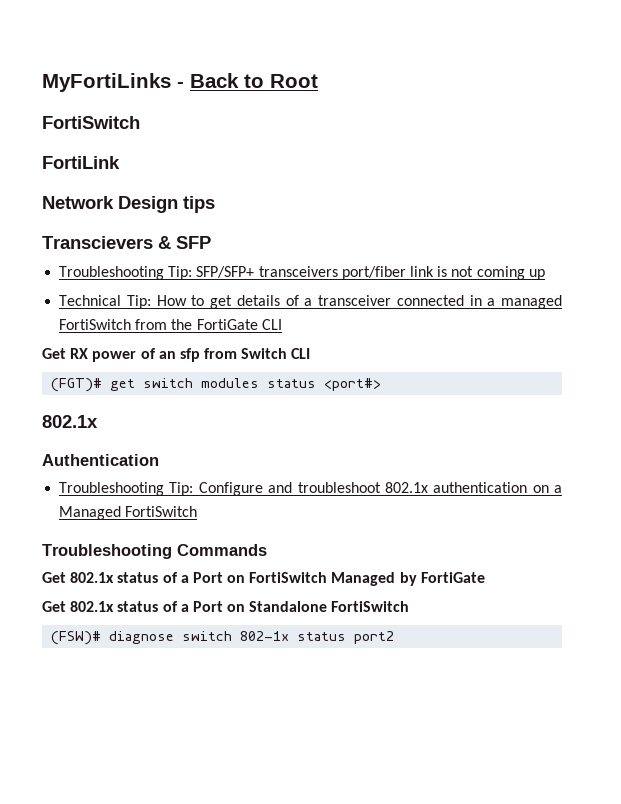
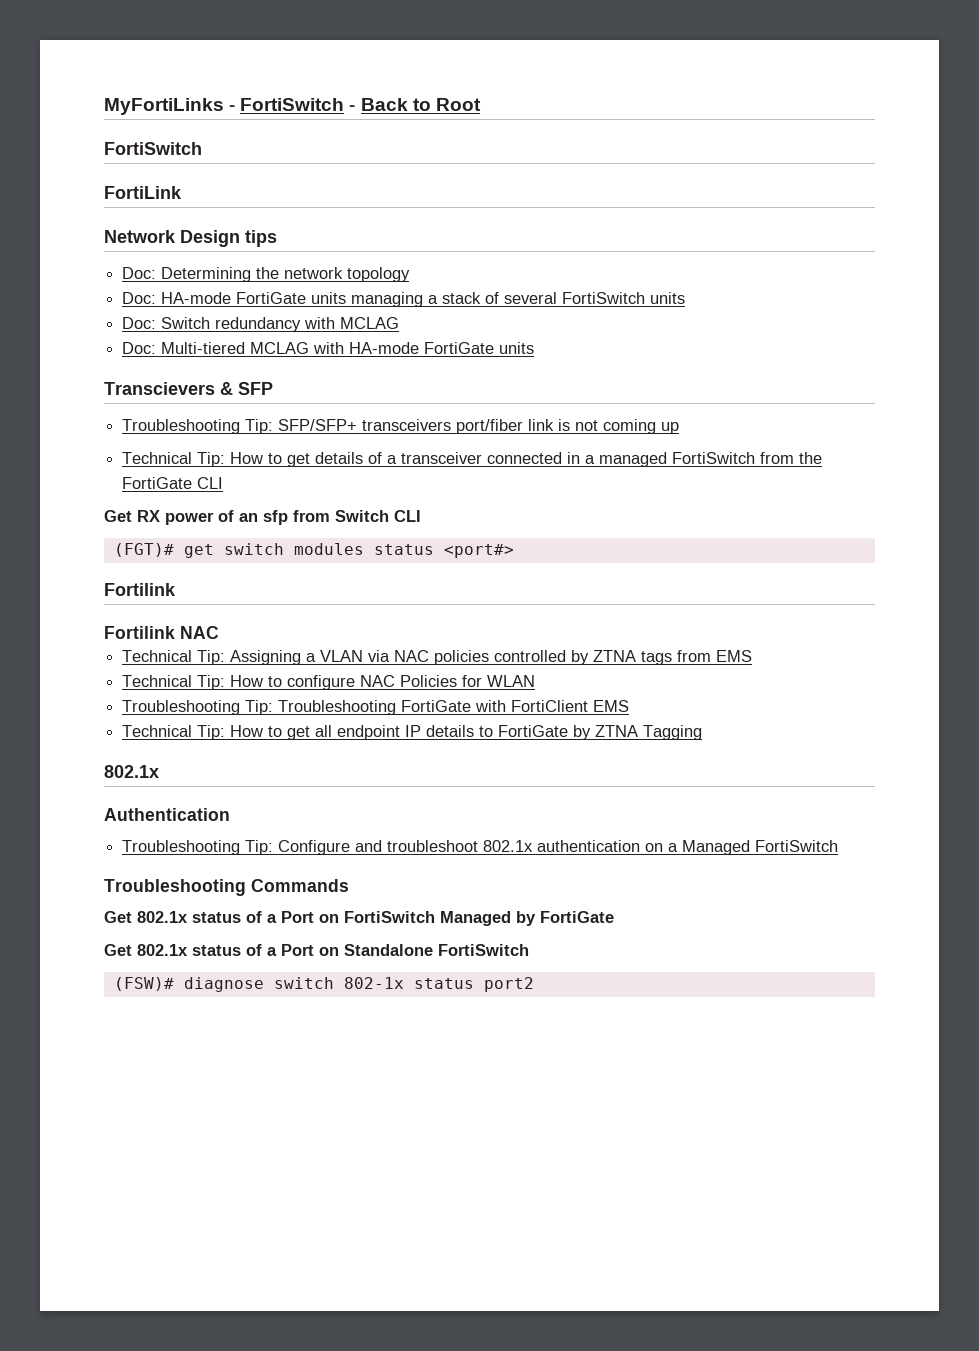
- MyFortiLinks - Back to Root
+ MyFortiLinks - FortiSwitch - Back to Root
+ Doc: Determining the network topology
+ Doc: HA-mode FortiGate units managing a stack of several FortiSwitch units
+ Doc: Switch redundancy with MCLAG
+ Doc: Multi-tiered MCLAG with HA-mode FortiGate units
  (FGT)# get switch modules status <port#>
+ Fortilink
+ Fortilink NAC
+ Technical Tip: Assigning a VLAN via NAC policies controlled by ZTNA tags from EMS
+ Technical Tip: How to configure NAC Policies for WLAN
+ Troubleshooting Tip: Troubleshooting FortiGate with FortiClient EMS
+ Technical Tip: How to get all endpoint IP details to FortiGate by ZTNA Tagging

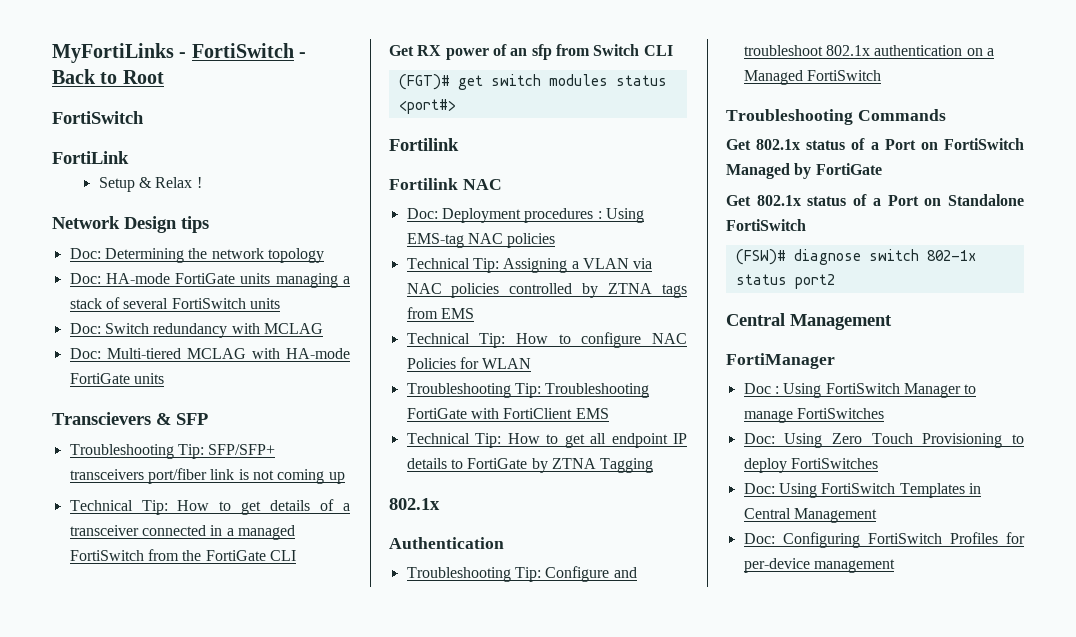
+ Setup & Relax !
+ Doc: Deployment procedures : Using EMS-tag NAC policies
  (FSW)# diagnose switch 802-1x status port2
+ Central Management
+ FortiManager
+ Doc : Using FortiSwitch Manager to manage FortiSwitches
+ Doc: Using Zero Touch Provisioning to deploy FortiSwitches
+ Doc: Using FortiSwitch Templates in Central Management
+ Doc: Configuring FortiSwitch Profiles for per-device management

